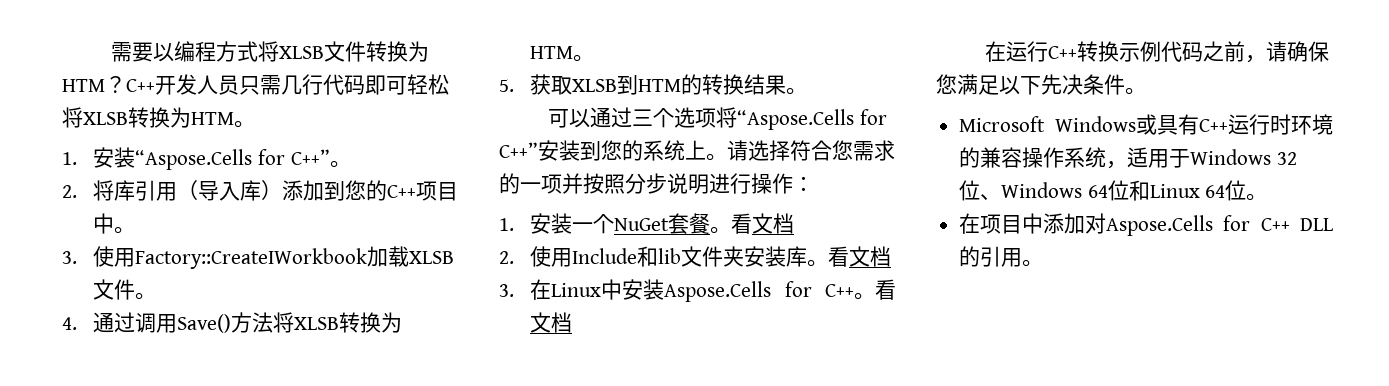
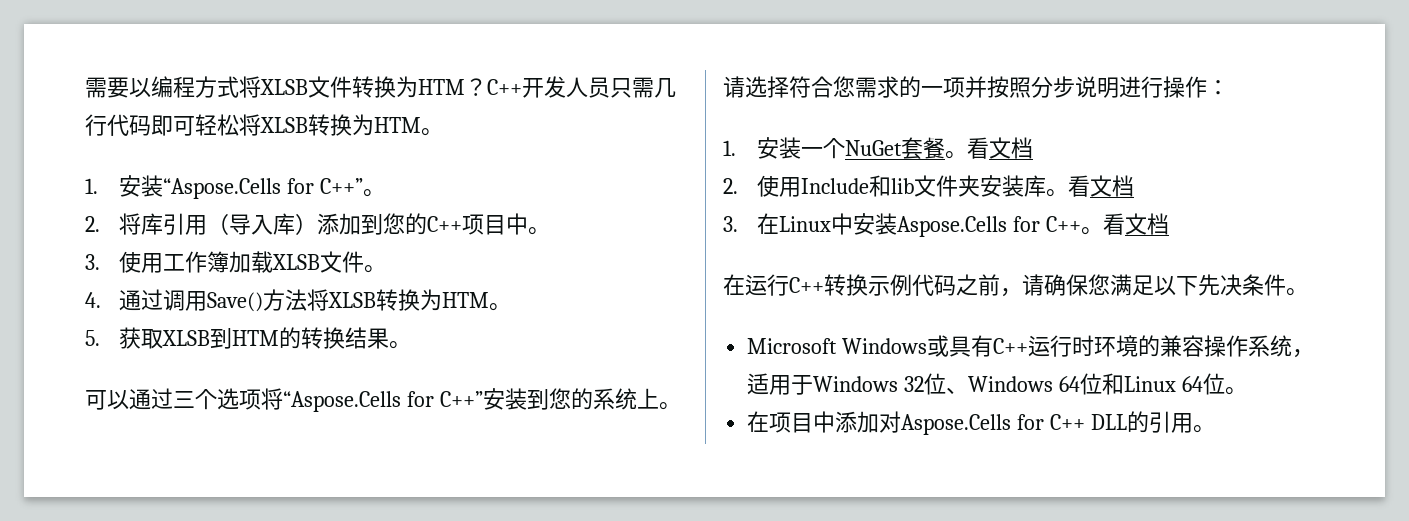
- 3.使用Factory::CreateIWorkbook加载XLSB文件。
+ 3.使用工作簿加载XLSB文件。

